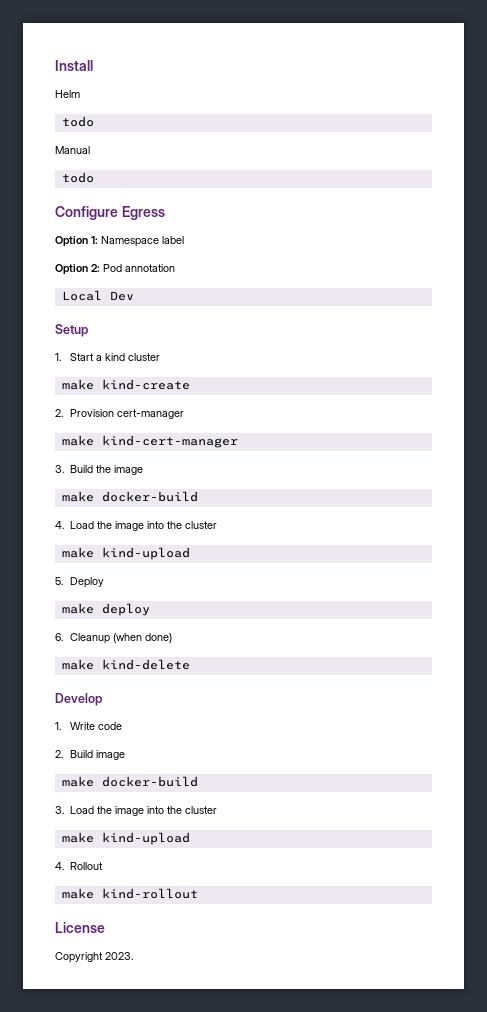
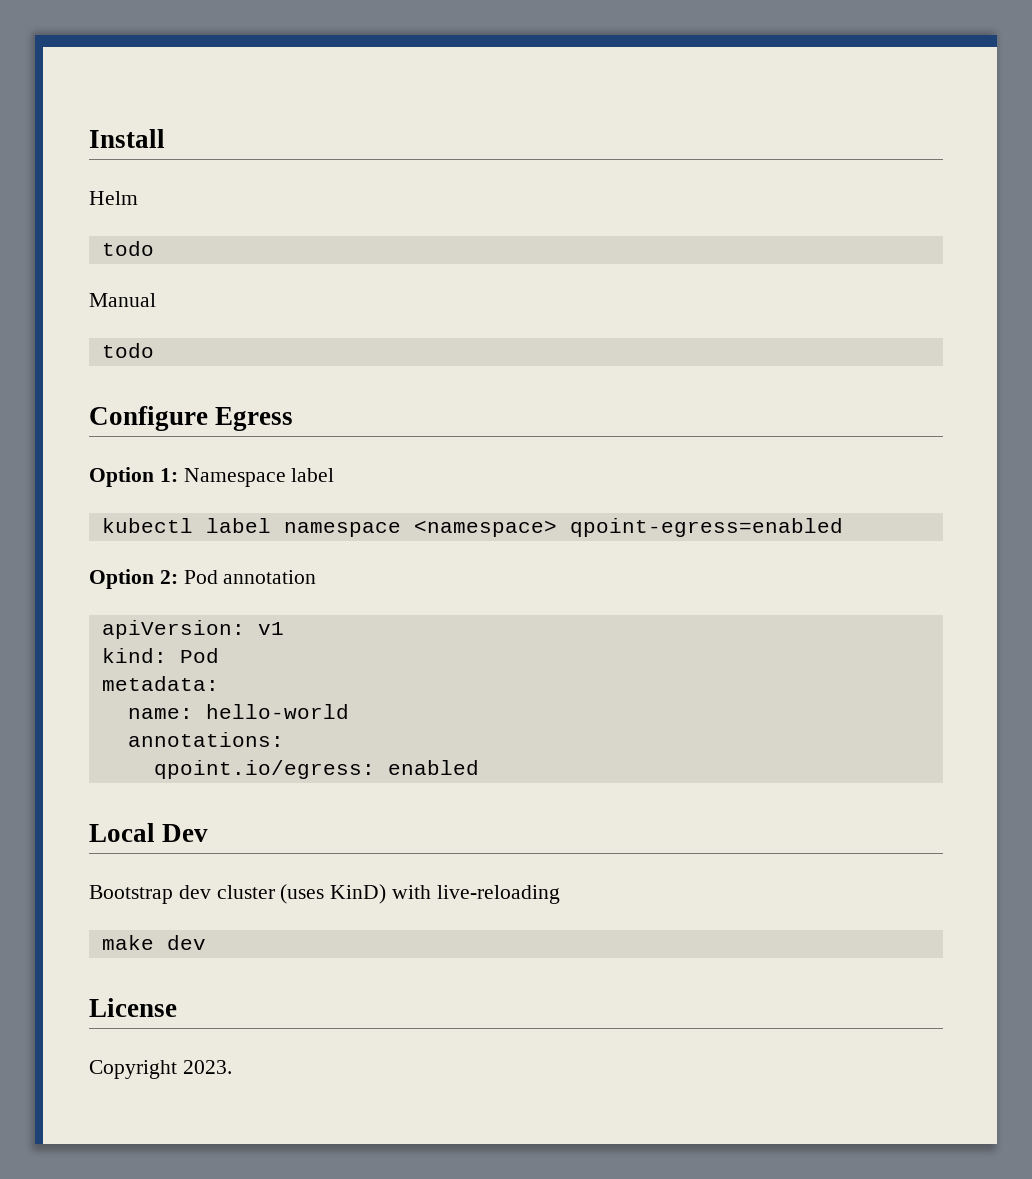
+ kubectl label namespace <namespace> qpoint-egress=enabled
+ apiVersion: v1
+ kind: Pod
+ metadata:
+ name: hello-world
+ annotations:
+ qpoint.io/egress: enabled
  Local Dev
- Setup
- 1. Start a kind cluster
- make kind-create
- 2. Provision cert-manager
- make kind-cert-manager
- 3. Build the image
- make docker-build
- 4. Load the image into the cluster
- make kind-upload
- 5. Deploy
- make deploy
- 6. Cleanup (when done)
- make kind-delete
- Develop
- 1. Write code
- 2. Build image
- make docker-build
- 3. Load the image into the cluster
- make kind-upload
- 4. Rollout
- make kind-rollout
+ Bootstrap dev cluster (uses KinD) with live-reloading
+ make dev

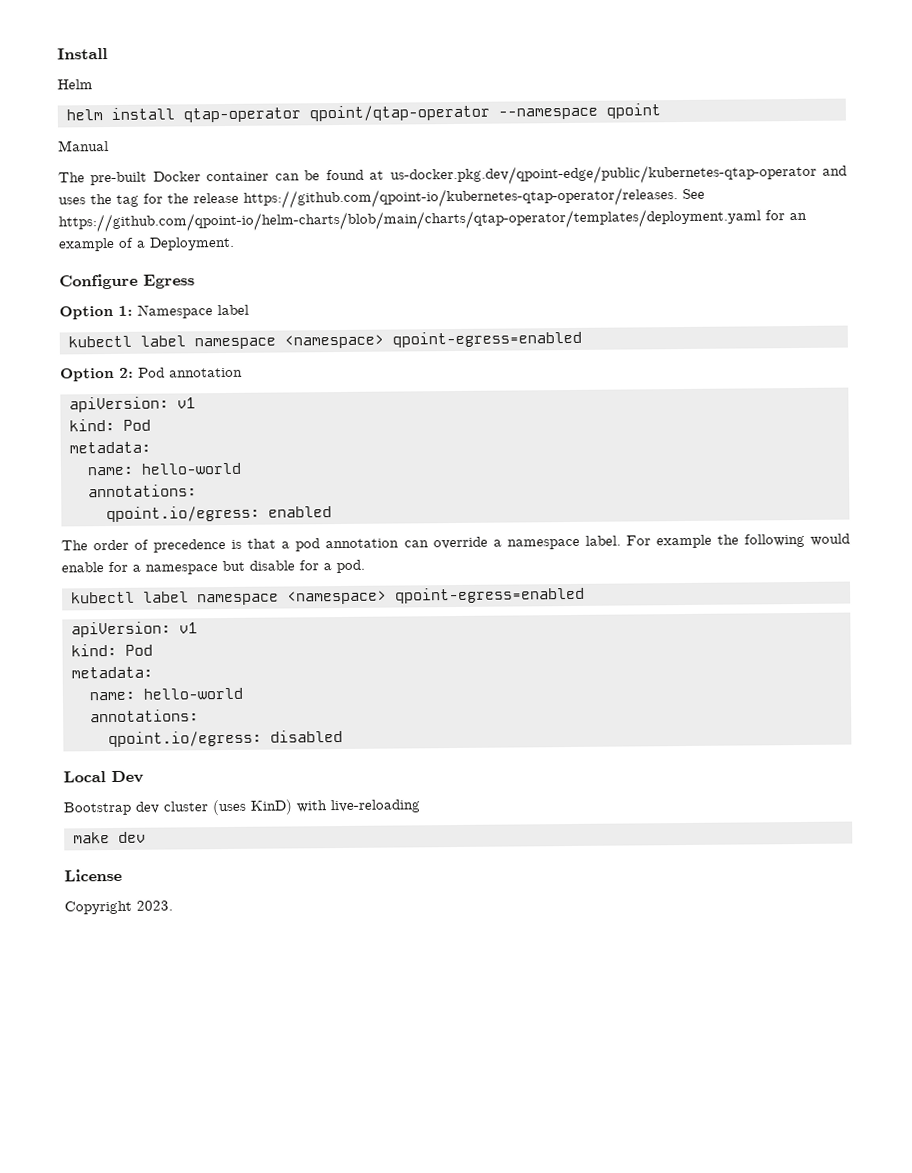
  Helm
- todo
+ helm install qtap-operator qpoint/qtap-operator --namespace qpoint
  Manual
- todo
+ The pre-built Docker container can be found at us-docker.pkg.dev/qpoint-edge/public/kubernetes-qtap-operator and uses the tag for the release https://github.com/qpoint-io/kubernetes-qtap-operator/releases. See https://github.com/qpoint-io/helm-charts/blob/main/charts/qtap-operator/templates/deployment.yaml for an example of a Deployment.
+ The order of precedence is that a pod annotation can override a namespace label. For example the following would enable for a namespace but disable for a pod.
+ kubectl label namespace <namespace> qpoint-egress=enabled
+ apiVersion: v1
+ kind: Pod
+ metadata:
+ name: hello-world
+ annotations:
+ qpoint.io/egress: disabled

